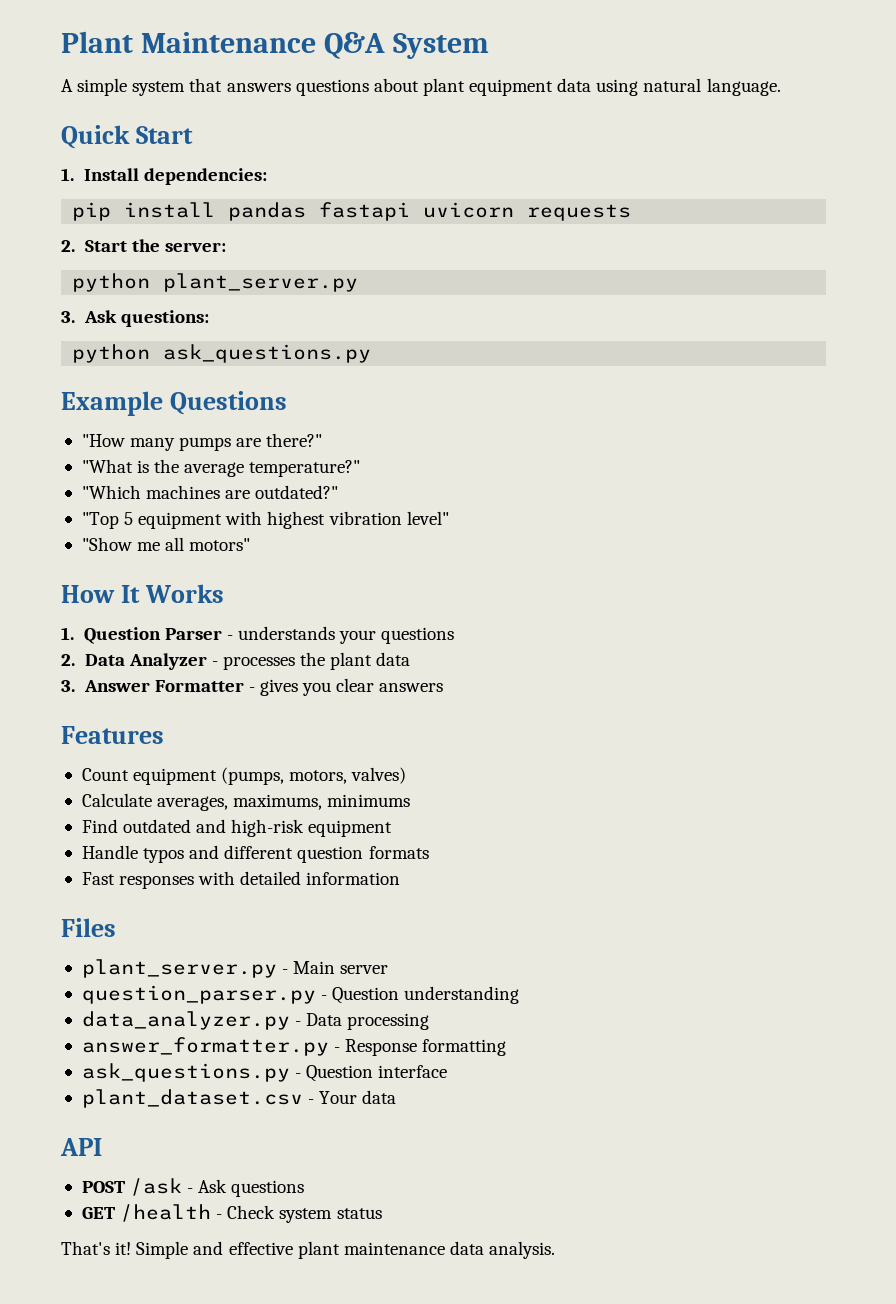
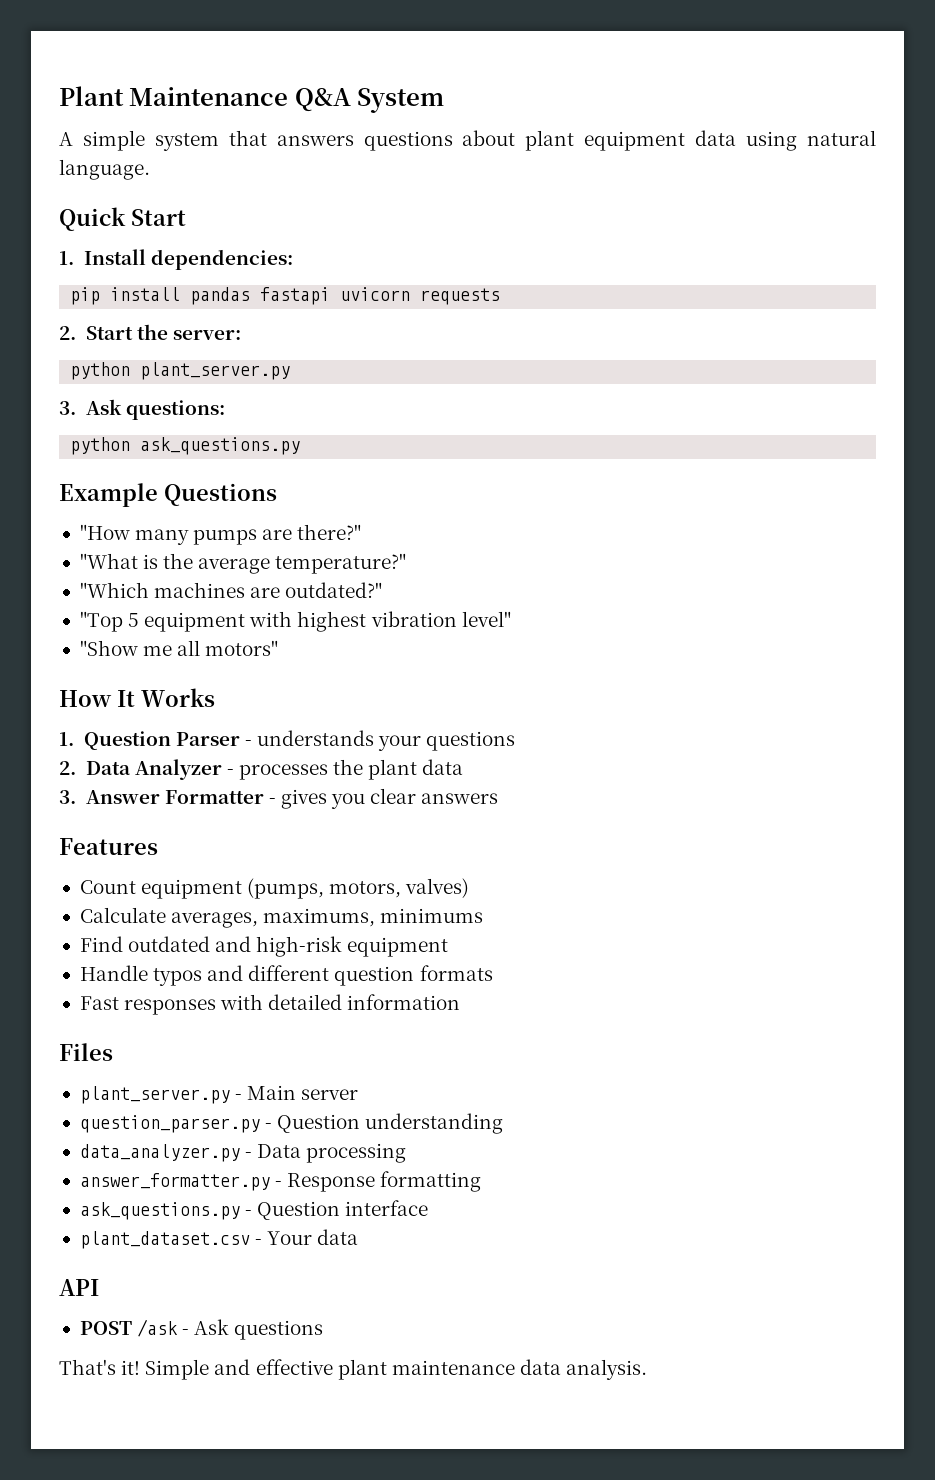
- GET /health - Check system status

